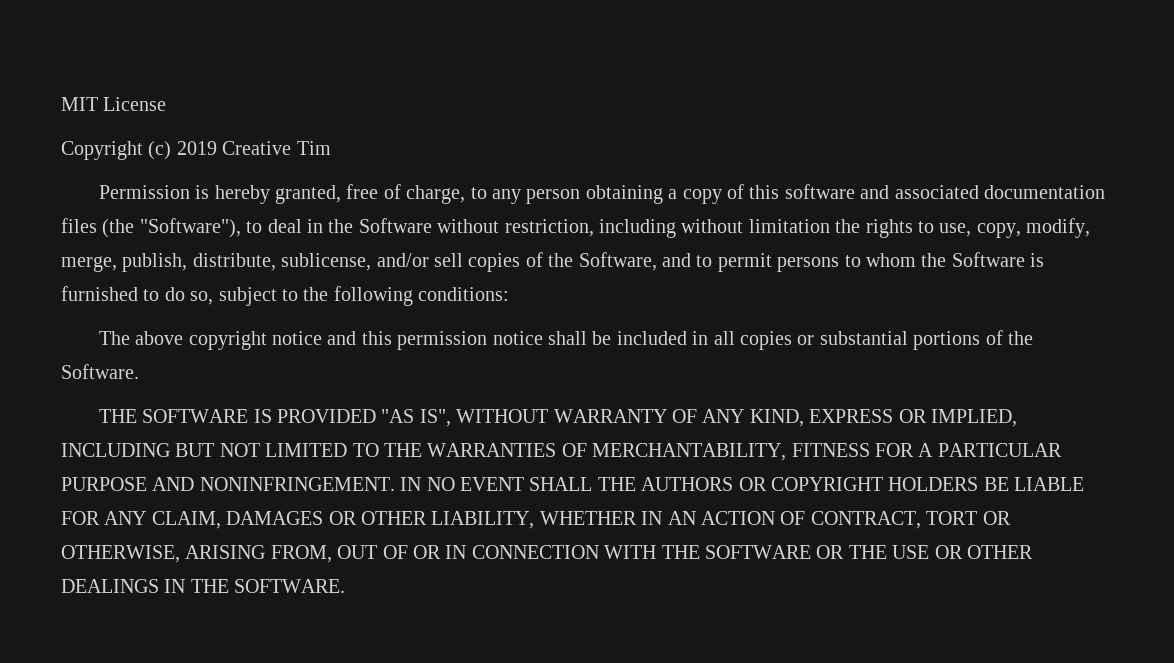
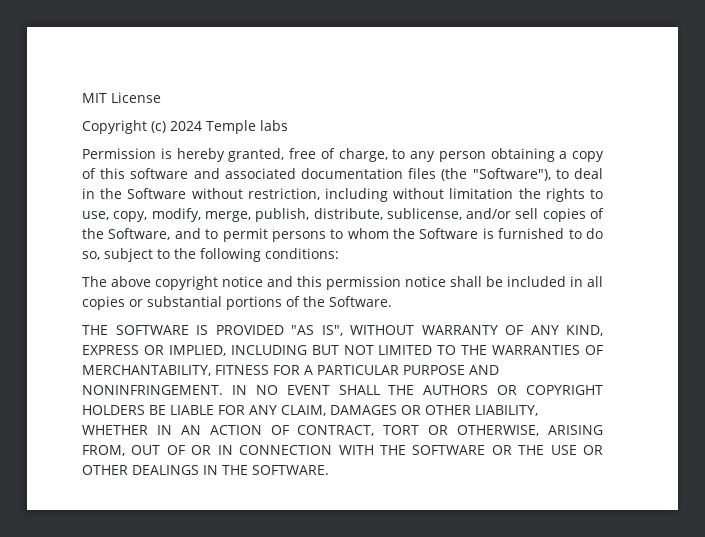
- Copyright (c) 2019 Creative Tim
+ Copyright (c) 2024 Temple labs

